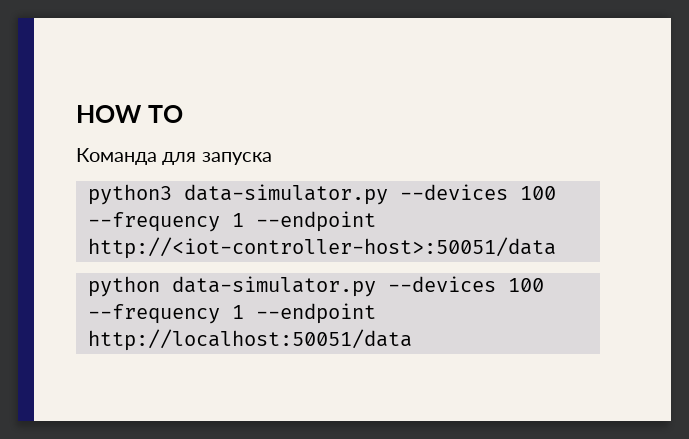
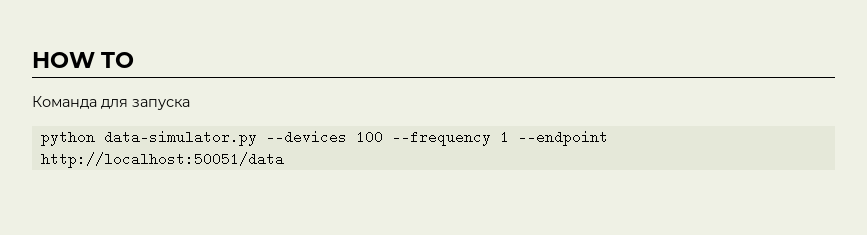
- python3 data-simulator.py --devices 100 --frequency 1 --endpoint http://<iot-controller-host>:50051/data

